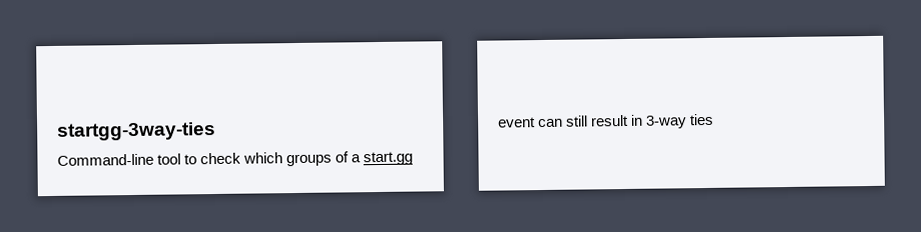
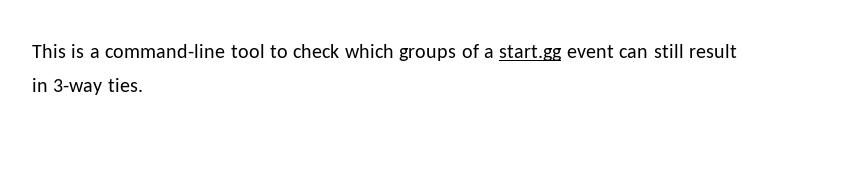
- startgg-3way-ties
- Command-line tool to check which groups of a start.gg event can still result in 3-way ties
+ This is a command-line tool to check which groups of a start.gg event can still result in 3-way ties.

